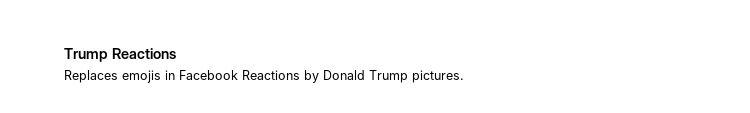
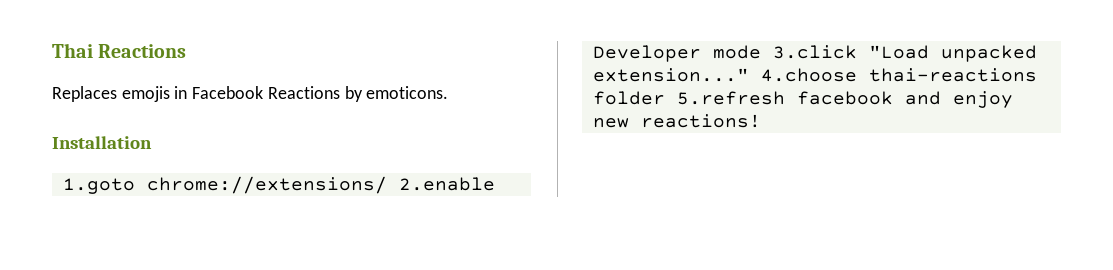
- Trump Reactions
+ Thai Reactions
- Replaces emojis in Facebook Reactions by Donald Trump pictures.
+ Replaces emojis in Facebook Reactions by emoticons.
+ Installation
+ 1.goto chrome://extensions/ 2.enable Developer mode 3.click "Load unpacked extension..." 4.choose thai-reactions folder 5.refresh facebook and enjoy new reactions!

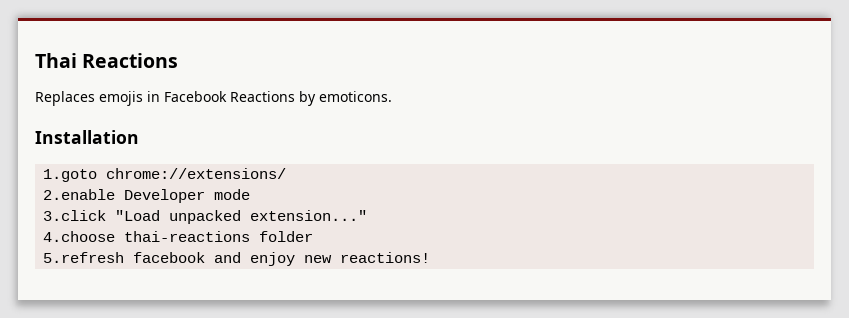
- 1.goto chrome://extensions/ 2.enable Developer mode 3.click "Load unpacked extension..." 4.choose thai-reactions folder 5.refresh facebook and enjoy new reactions!
+ 1.goto chrome://extensions/
+ 2.enable Developer mode
+ 3.click "Load unpacked extension..."
+ 4.choose thai-reactions folder
+ 5.refresh facebook and enjoy new reactions!

